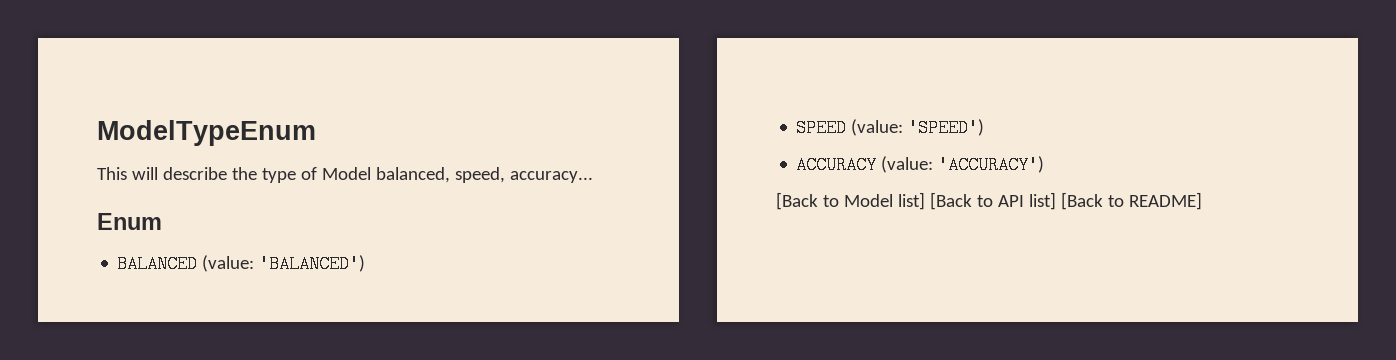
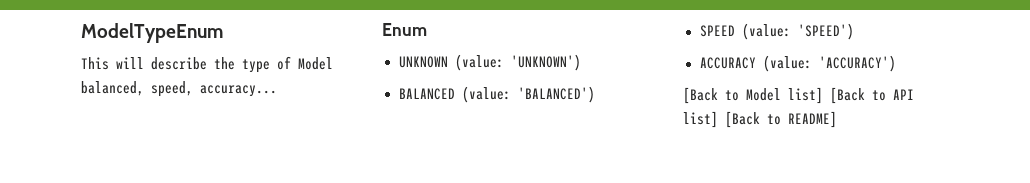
+ UNKNOWN (value: 'UNKNOWN')

